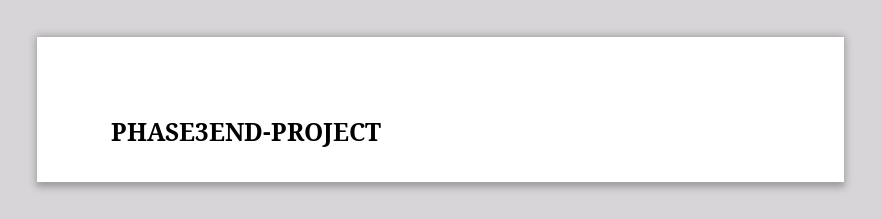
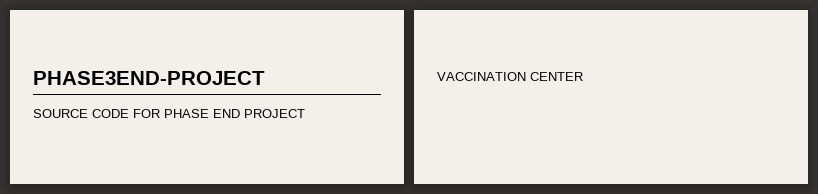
+ SOURCE CODE FOR PHASE END PROJECT VACCINATION CENTER

